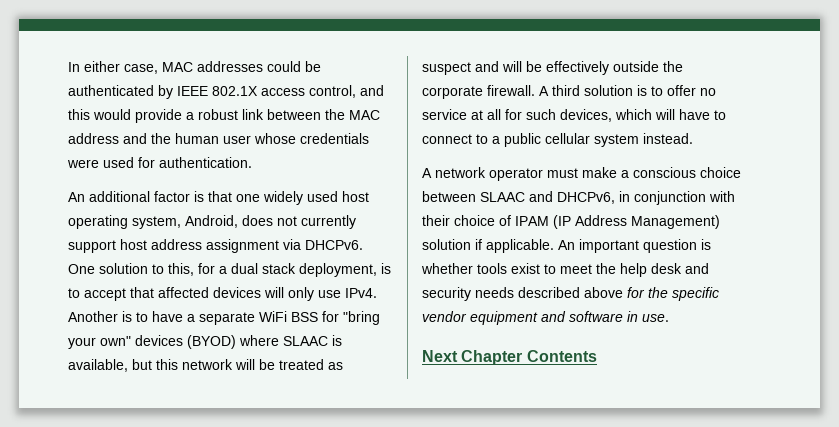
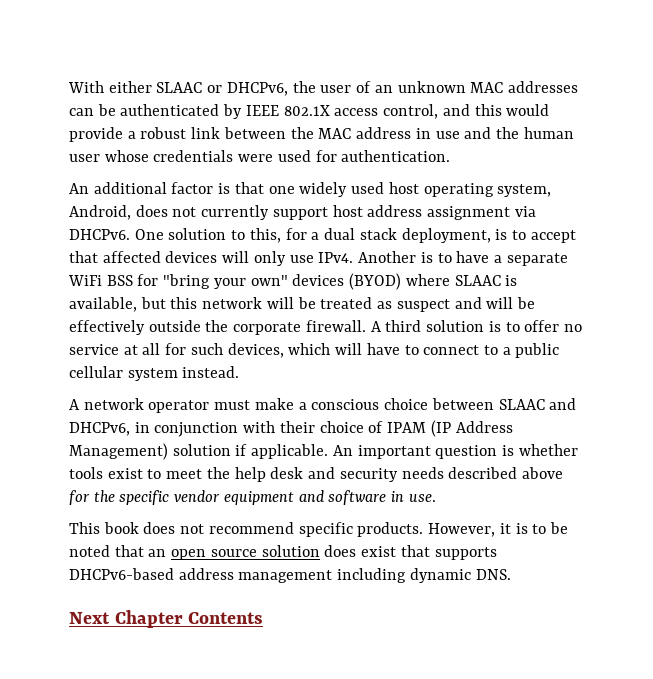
- In either case, MAC addresses could be authenticated by IEEE 802.1X access control, and this would provide a robust link between the MAC address and the human user whose credentials were used for authentication.
+ With either SLAAC or DHCPv6, the user of an unknown MAC addresses can be authenticated by IEEE 802.1X access control, and this would provide a robust link between the MAC address in use and the human user whose credentials were used for authentication.
+ This book does not recommend specific products. However, it is to be noted that an open source solution does exist that supports DHCPv6-based address management including dynamic DNS.

